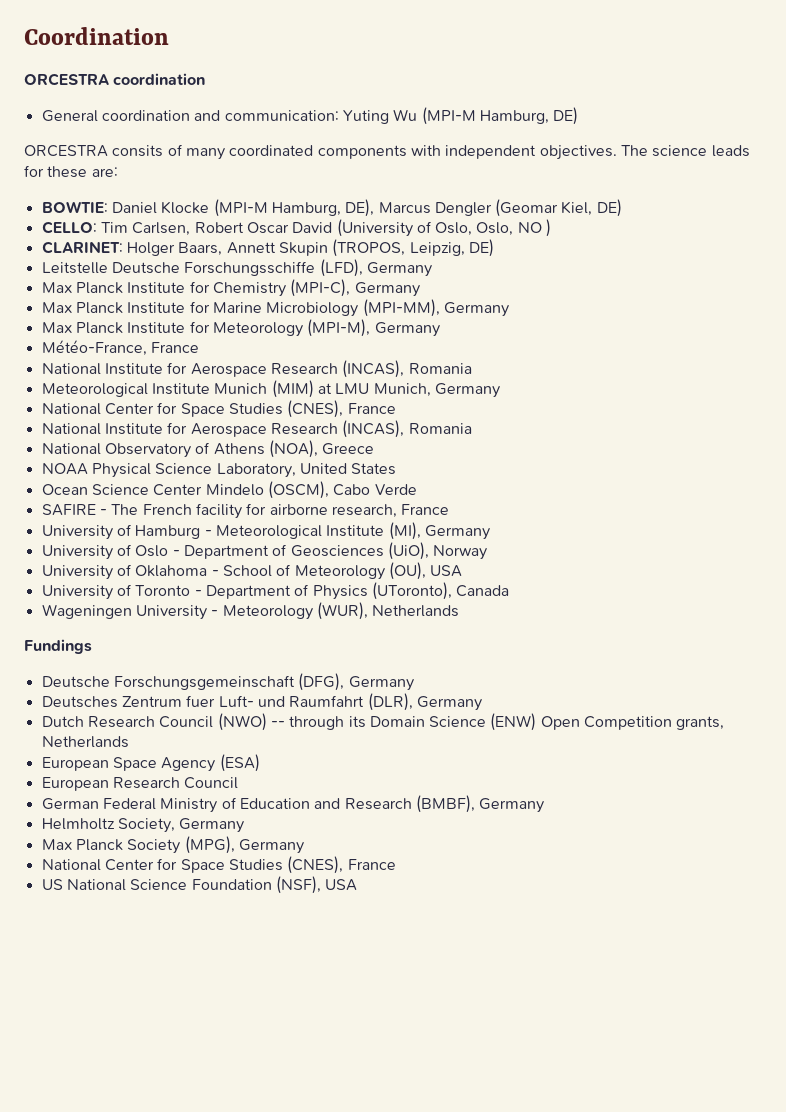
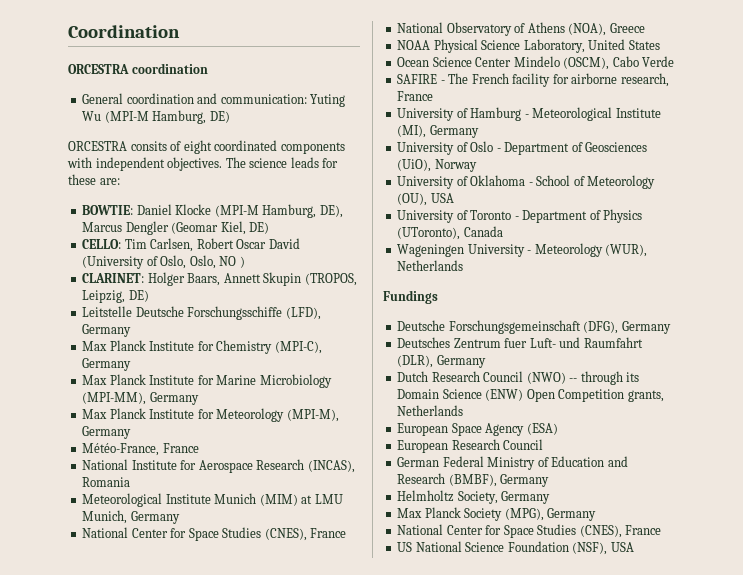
- ORCESTRA consits of many coordinated components with independent objectives.
+ ORCESTRA consits of eight coordinated components with independent objectives.
  Meteorological Institute Munich (MIM) at LMU Munich, Germany
  National Center for Space Studies (CNES), France
- National Institute for Aerospace Research (INCAS), Romania

